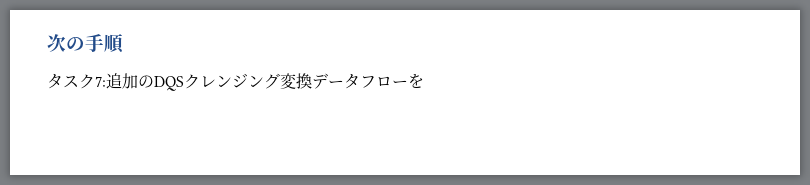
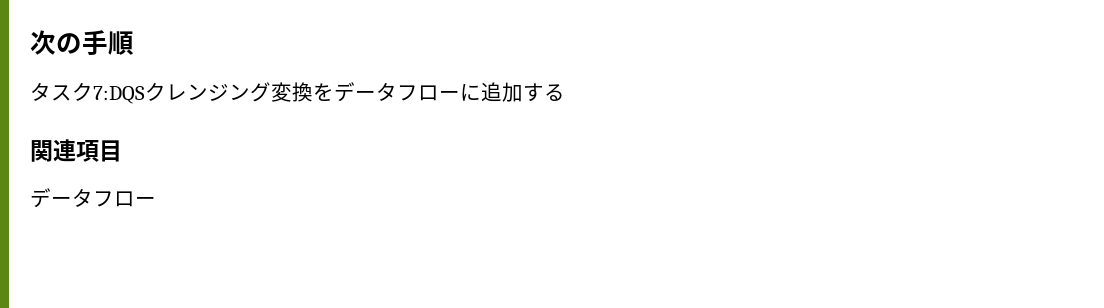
- タスク7:追加のDQSクレンジング変換データフローを
+ タスク7:DQSクレンジング変換をデータフローに追加する
+ 関連項目
+ データフロー

